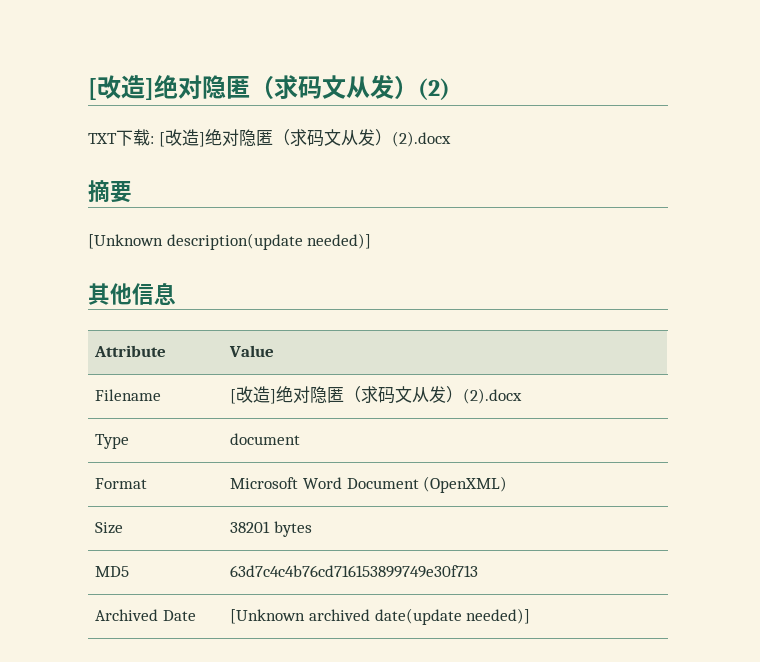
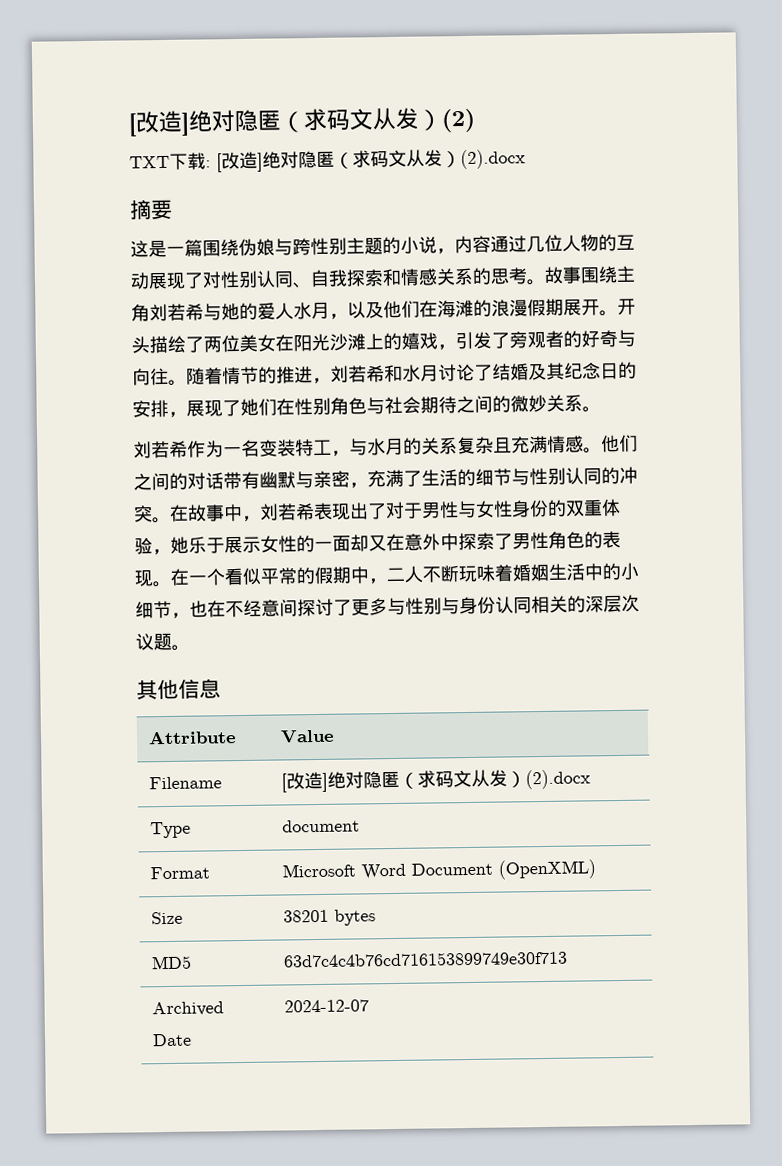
- [Unknown description(update needed)]
+ 这是一篇围绕伪娘与跨性别主题的小说，内容通过几位人物的互动展现了对性别认同、自我探索和情感关系的思考。故事围绕主角刘若希与她的爱人水月，以及他们在海滩的浪漫假期展开。开头描绘了两位美女在阳光沙滩上的嬉戏，引发了旁观者的好奇与向往。随着情节的推进，刘若希和水月讨论了结婚及其纪念日的安排，展现了她们在性别角色与社会期待之间的微妙关系。
+ 刘若希作为一名变装特工，与水月的关系复杂且充满情感。他们之间的对话带有幽默与亲密，充满了生活的细节与性别认同的冲突。在故事中，刘若希表现出了对于男性与女性身份的双重体验，她乐于展示女性的一面却又在意外中探索了男性角色的表现。在一个看似平常的假期中，二人不断玩味着婚姻生活中的小细节，也在不经意间探讨了更多与性别与身份认同相关的深层次议题。
- Archived Date | [Unknown archived date(update needed)]
+ Archived Date | 2024-12-07

